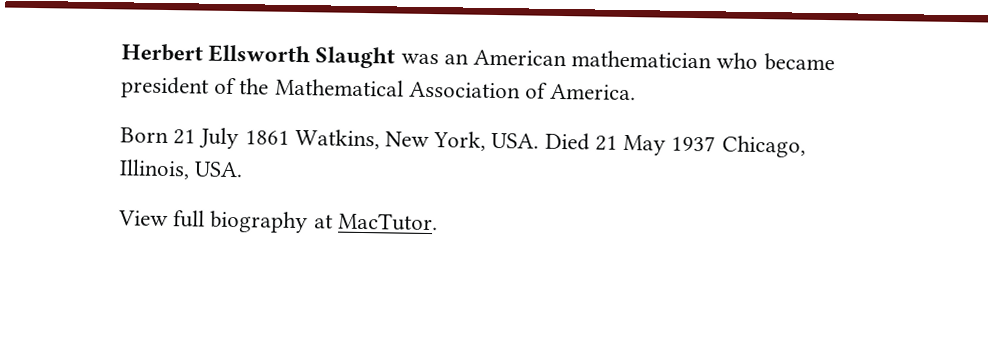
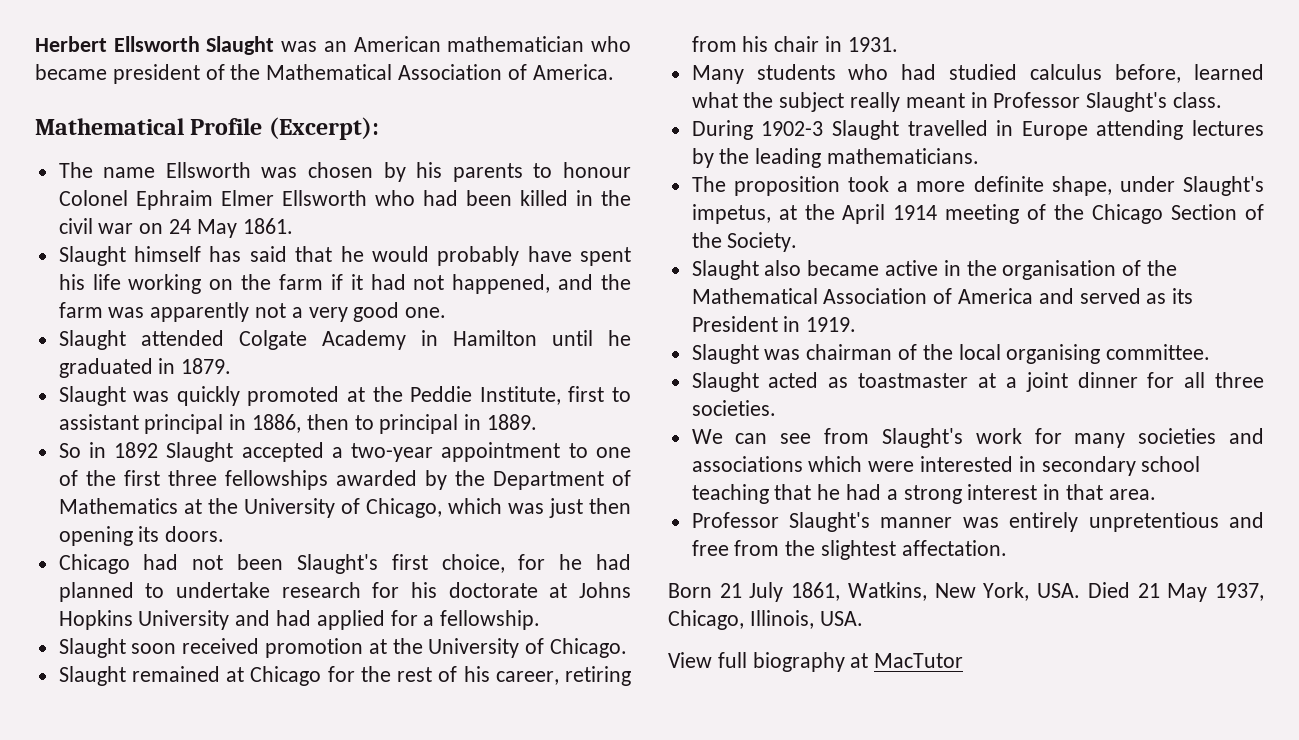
+ Mathematical Profile (Excerpt):
+ The name Ellsworth was chosen by his parents to honour Colonel Ephraim Elmer Ellsworth who had been killed in the civil war on 24 May 1861.
+ Slaught himself has said that he would probably have spent his life working on the farm if it had not happened, and the farm was apparently not a very good one.
+ Slaught attended Colgate Academy in Hamilton until he graduated in 1879.
+ Slaught was quickly promoted at the Peddie Institute, first to assistant principal in 1886, then to principal in 1889.
+ So in 1892 Slaught accepted a two-year appointment to one of the first three fellowships awarded by the Department of Mathematics at the University of Chicago, which was just then opening its doors.
+ Chicago had not been Slaught's first choice, for he had planned to undertake research for his doctorate at Johns Hopkins University and had applied for a fellowship.
+ Slaught soon received promotion at the University of Chicago.
+ Slaught remained at Chicago for the rest of his career, retiring from his chair in 1931.
+ Many students who had studied calculus before, learned what the subject really meant in Professor Slaught's class.
+ During 1902-3 Slaught travelled in Europe attending lectures by the leading mathematicians.
+ The proposition took a more definite shape, under Slaught's impetus, at the April 1914 meeting of the Chicago Section of the Society.
+ Slaught also became active in the organisation of the Mathematical Association of America and served as its President in 1919.
+ Slaught was chairman of the local organising committee.
+ Slaught acted as toastmaster at a joint dinner for all three societies.
+ We can see from Slaught's work for many societies and associations which were interested in secondary school teaching that he had a strong interest in that area.
+ Professor Slaught's manner was entirely unpretentious and free from the slightest affectation.
- Born 21 July 1861 Watkins, New York, USA. Died 21 May 1937 Chicago, Illinois, USA.
+ Born 21 July 1861, Watkins, New York, USA. Died 21 May 1937, Chicago, Illinois, USA.
- View full biography at MacTutor.
+ View full biography at MacTutor

